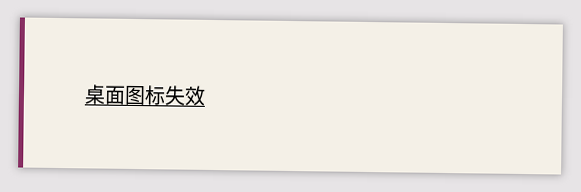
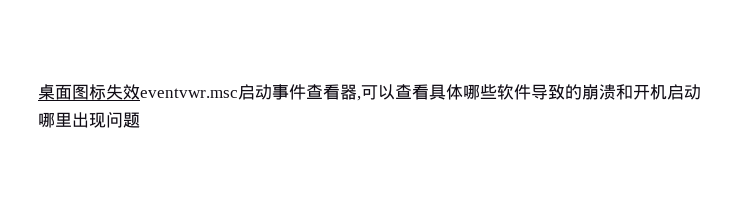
- 桌面图标失效
+ 桌面图标失效eventvwr.msc启动事件查看器,可以查看具体哪些软件导致的崩溃和开机启动哪里出现问题

